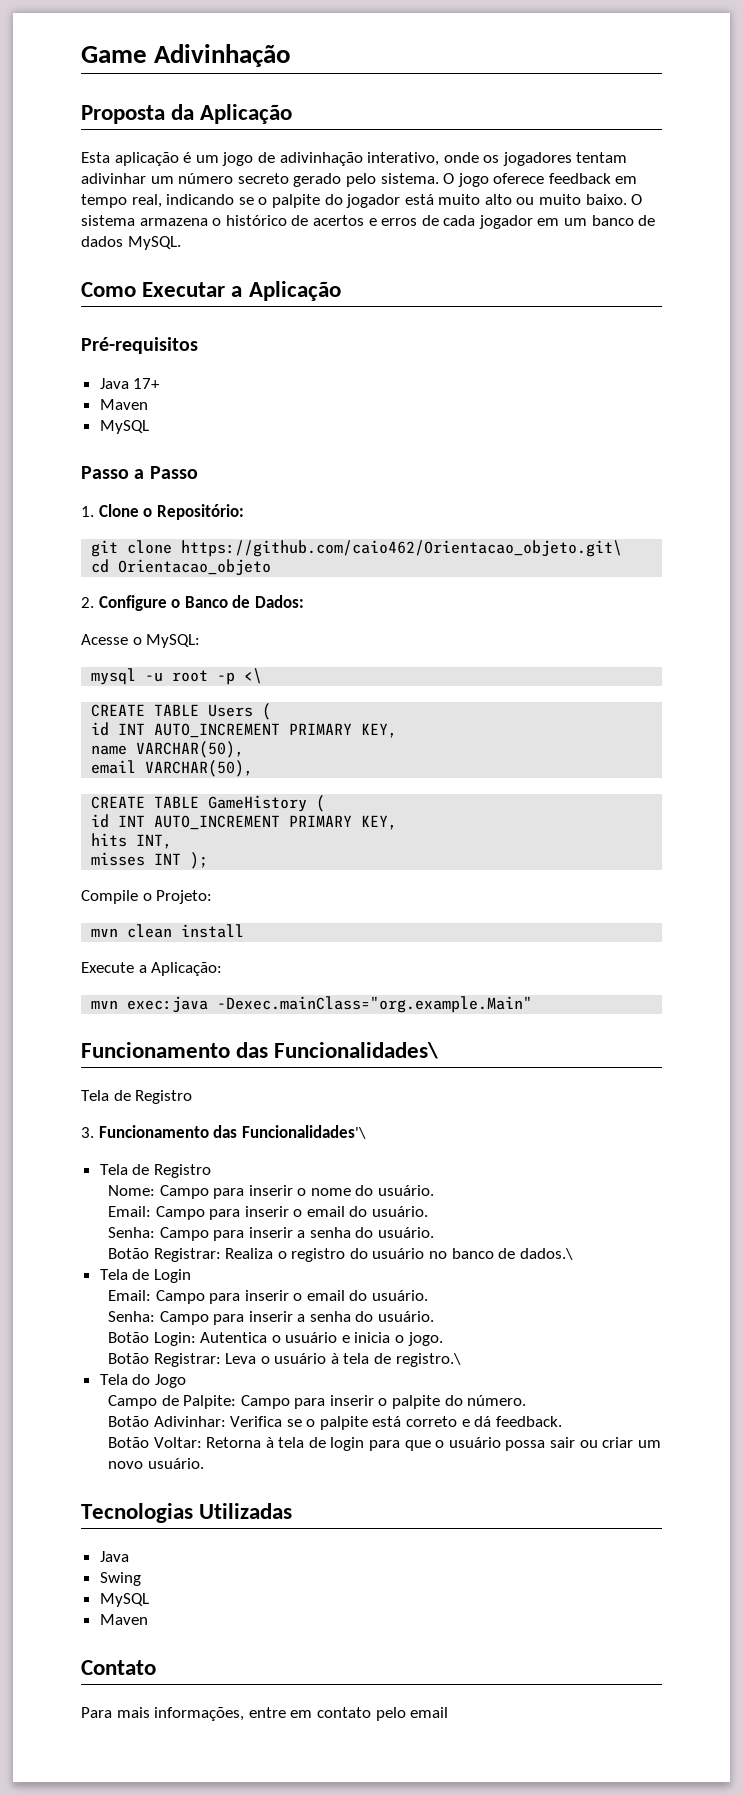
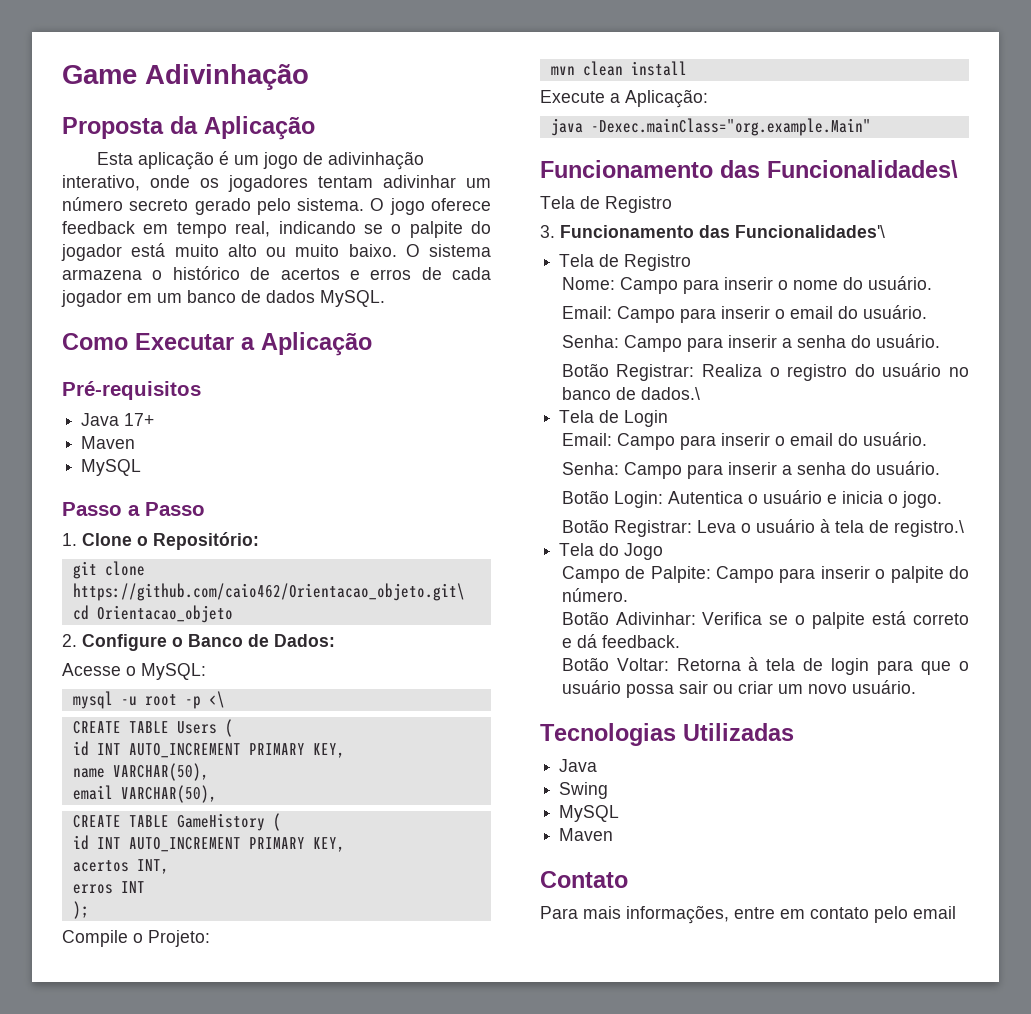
- hits INT,
+ acertos INT,
- misses INT );
+ erros INT
+ );
- mvn exec:java -Dexec.mainClass="org.example.Main"
+ java -Dexec.mainClass="org.example.Main"

